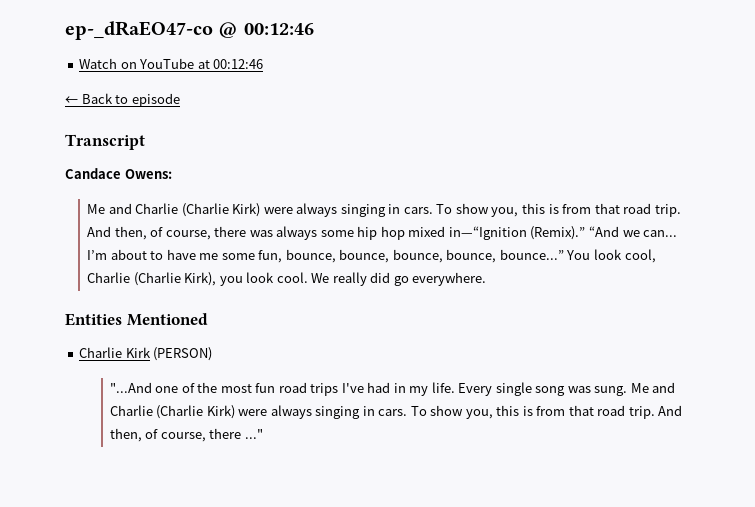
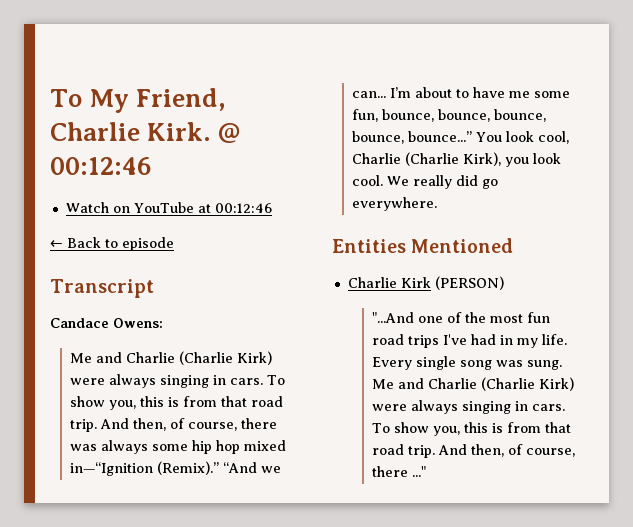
- ep-_dRaEO47-co @ 00:12:46
+ To My Friend, Charlie Kirk. @ 00:12:46

